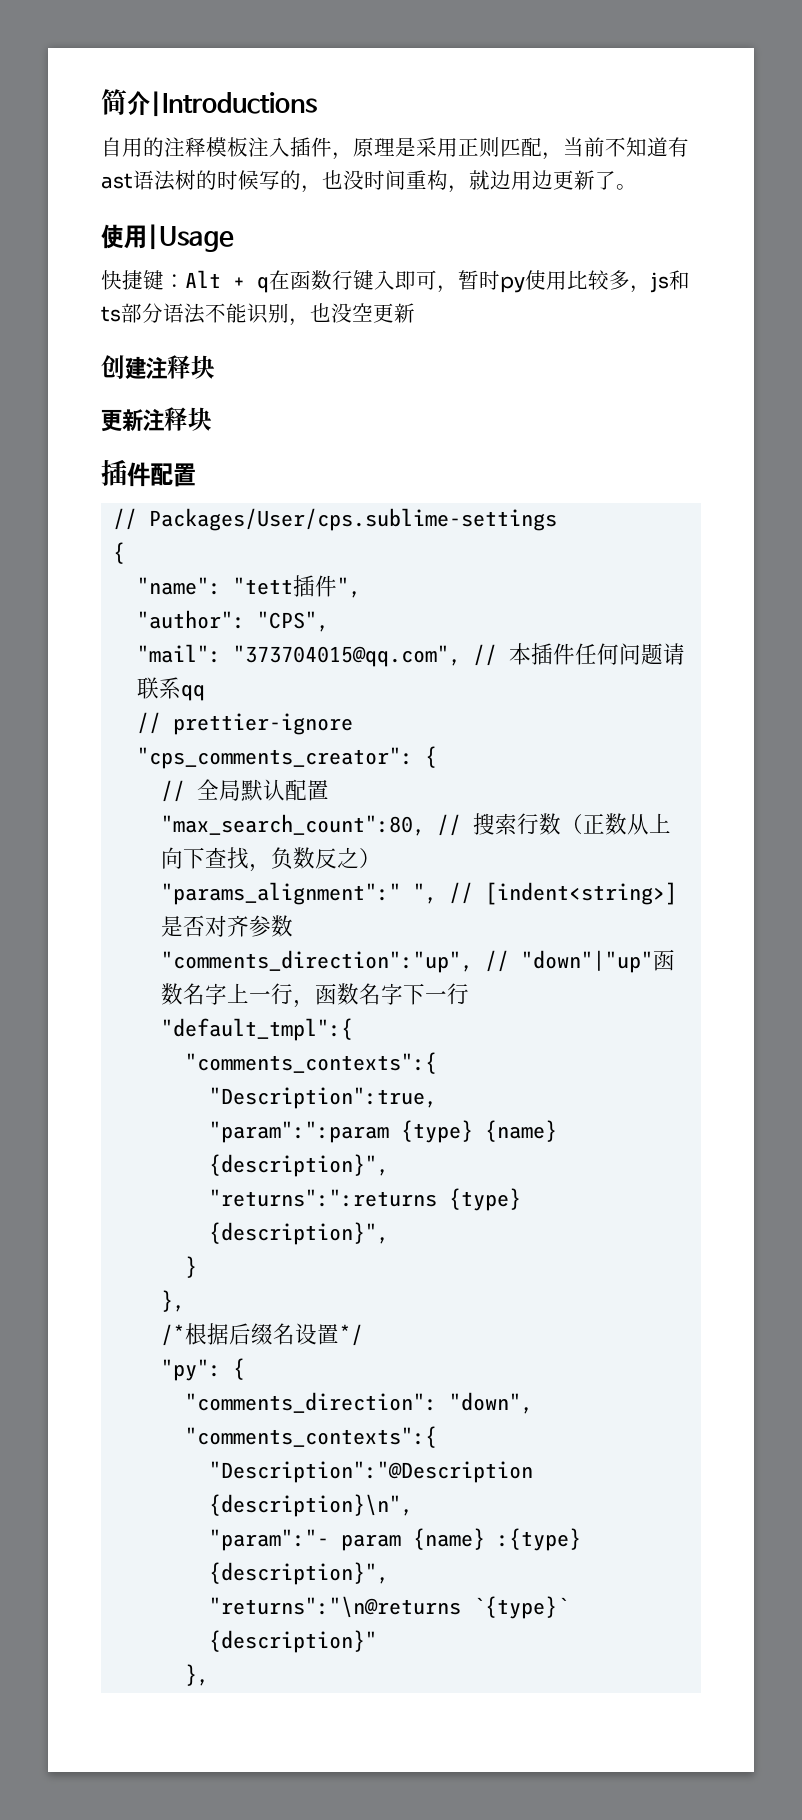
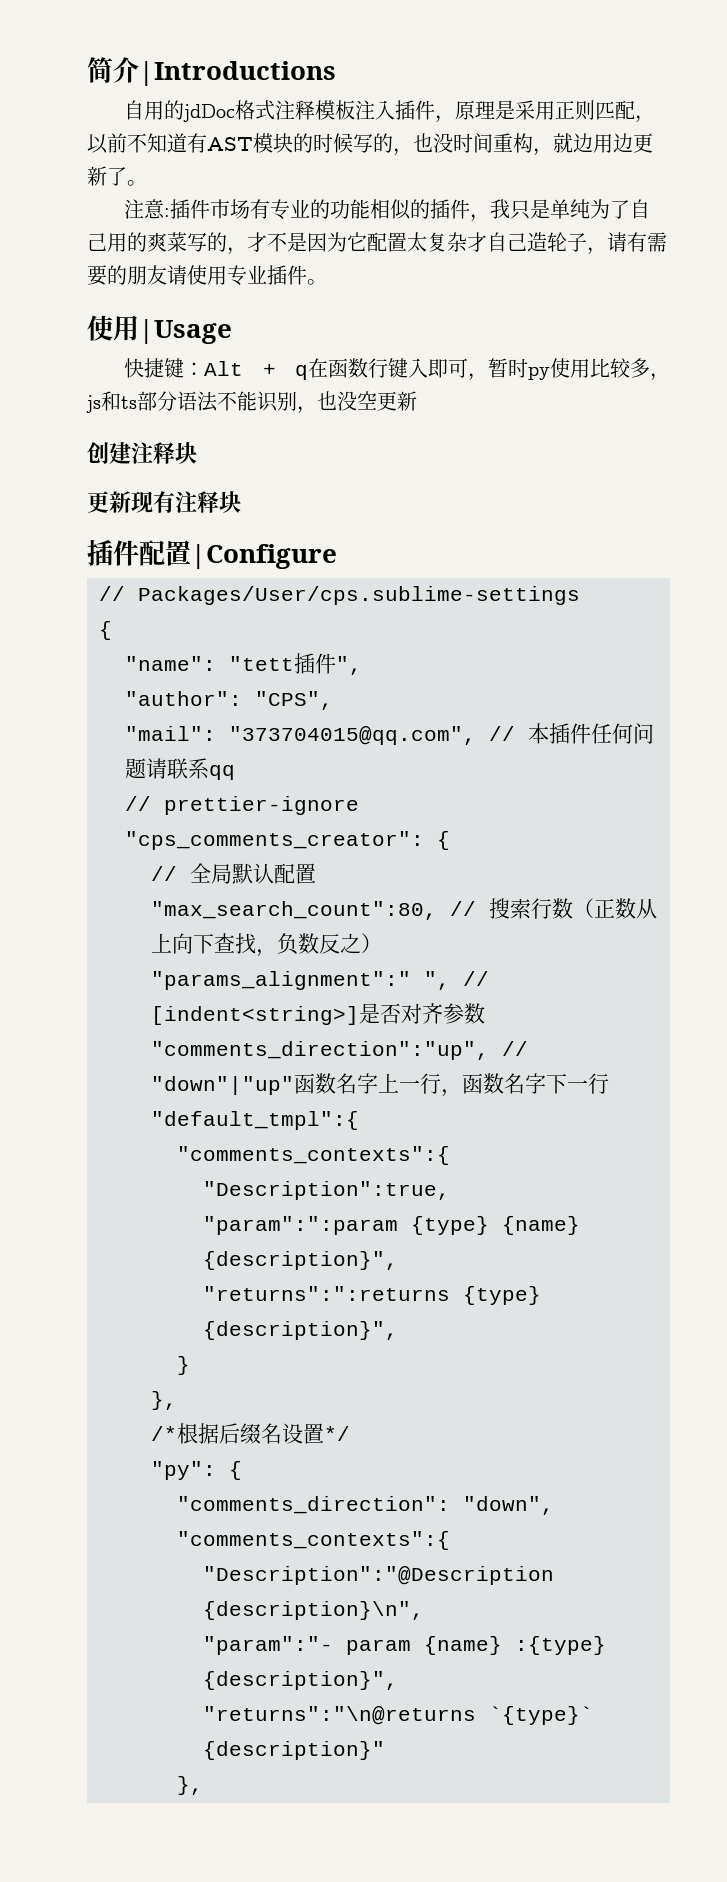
- 自用的注释模板注入插件，原理是采用正则匹配，当前不知道有ast语法树的时候写的，也没时间重构，就边用边更新了。
+ 自用的jdDoc格式注释模板注入插件，原理是采用正则匹配，以前不知道有AST模块的时候写的，也没时间重构，就边用边更新了。
+ 注意:插件市场有专业的功能相似的插件，我只是单纯为了自己用的爽菜写的，才不是因为它配置太复杂才自己造轮子，请有需要的朋友请使用专业插件。
- 更新注释块
+ 更新现有注释块
- 插件配置
+ 插件配置|Configure

